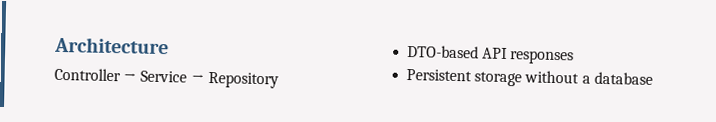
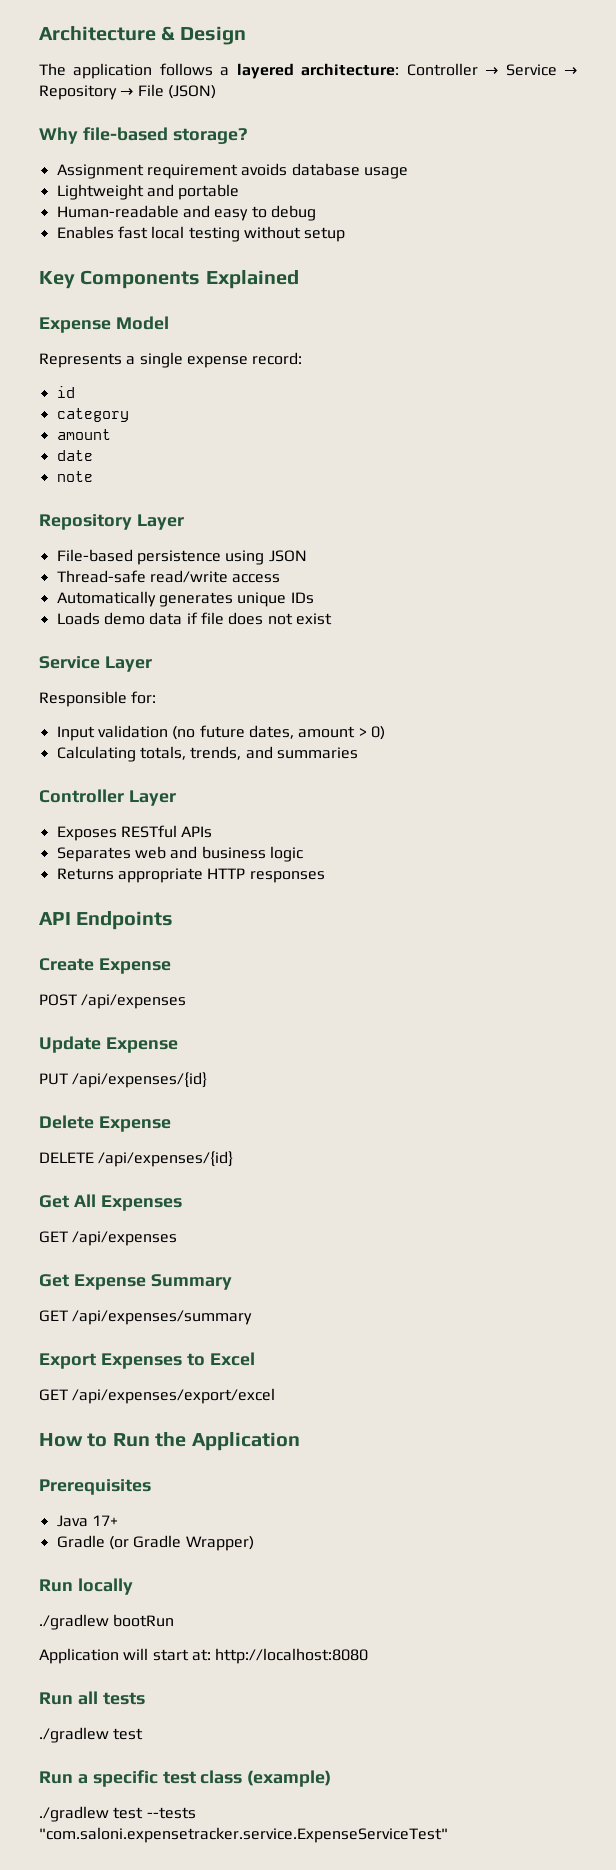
- Architecture
- Controller → Service → Repository
- DTO-based API responses
- Persistent storage without a database
+ Architecture & Design
+ The application follows a layered architecture: Controller → Service → Repository → File (JSON)
+ Why file-based storage?
+ Assignment requirement avoids database usage
+ Lightweight and portable
+ Human-readable and easy to debug
+ Enables fast local testing without setup
+ Key Components Explained
+ Expense Model
+ Represents a single expense record:
+ id
+ category
+ amount
+ date
+ note
+ Repository Layer
+ File-based persistence using JSON
+ Thread-safe read/write access
+ Automatically generates unique IDs
+ Loads demo data if file does not exist
+ Service Layer
+ Responsible for:
+ Input validation (no future dates, amount > 0)
+ Calculating totals, trends, and summaries
+ Controller Layer
+ Exposes RESTful APIs
+ Separates web and business logic
+ Returns appropriate HTTP responses
+ API Endpoints
+ Create Expense
+ POST /api/expenses
+ Update Expense
+ PUT /api/expenses/{id}
+ Delete Expense
+ DELETE /api/expenses/{id}
+ Get All Expenses
+ GET /api/expenses
+ Get Expense Summary
+ GET /api/expenses/summary
+ Export Expenses to Excel
+ GET /api/expenses/export/excel
+ How to Run the Application
+ Prerequisites
+ Java 17+
+ Gradle (or Gradle Wrapper)
+ Run locally
+ ./gradlew bootRun
+ Application will start at: http://localhost:8080
+ Run all tests
+ ./gradlew test
+ Run a specific test class (example)
+ ./gradlew test --tests "com.saloni.expensetracker.service.ExpenseServiceTest"

